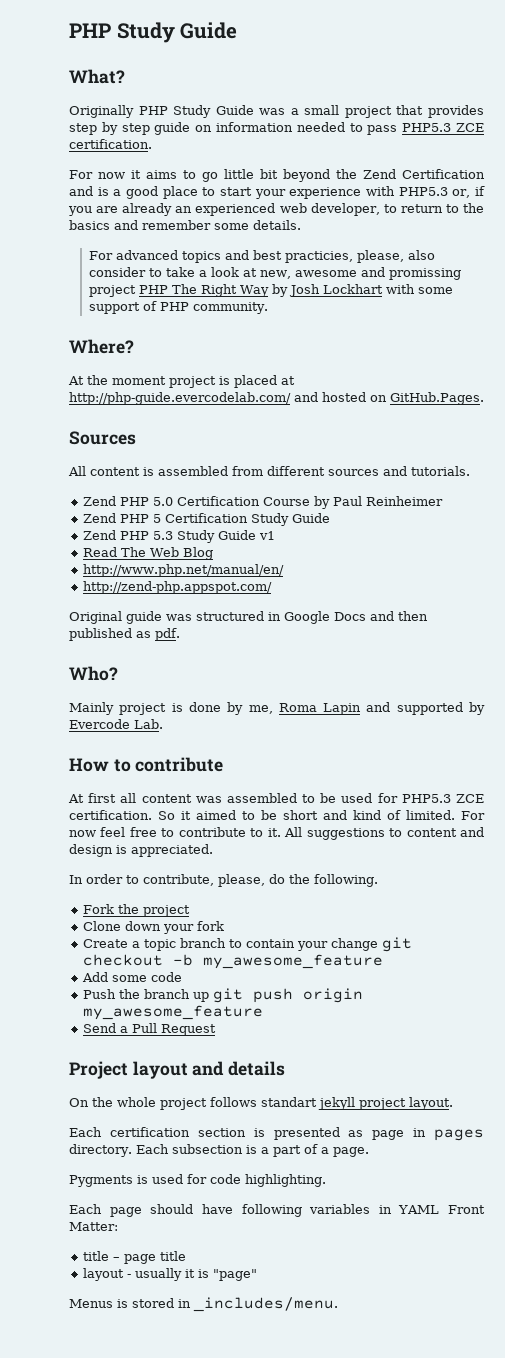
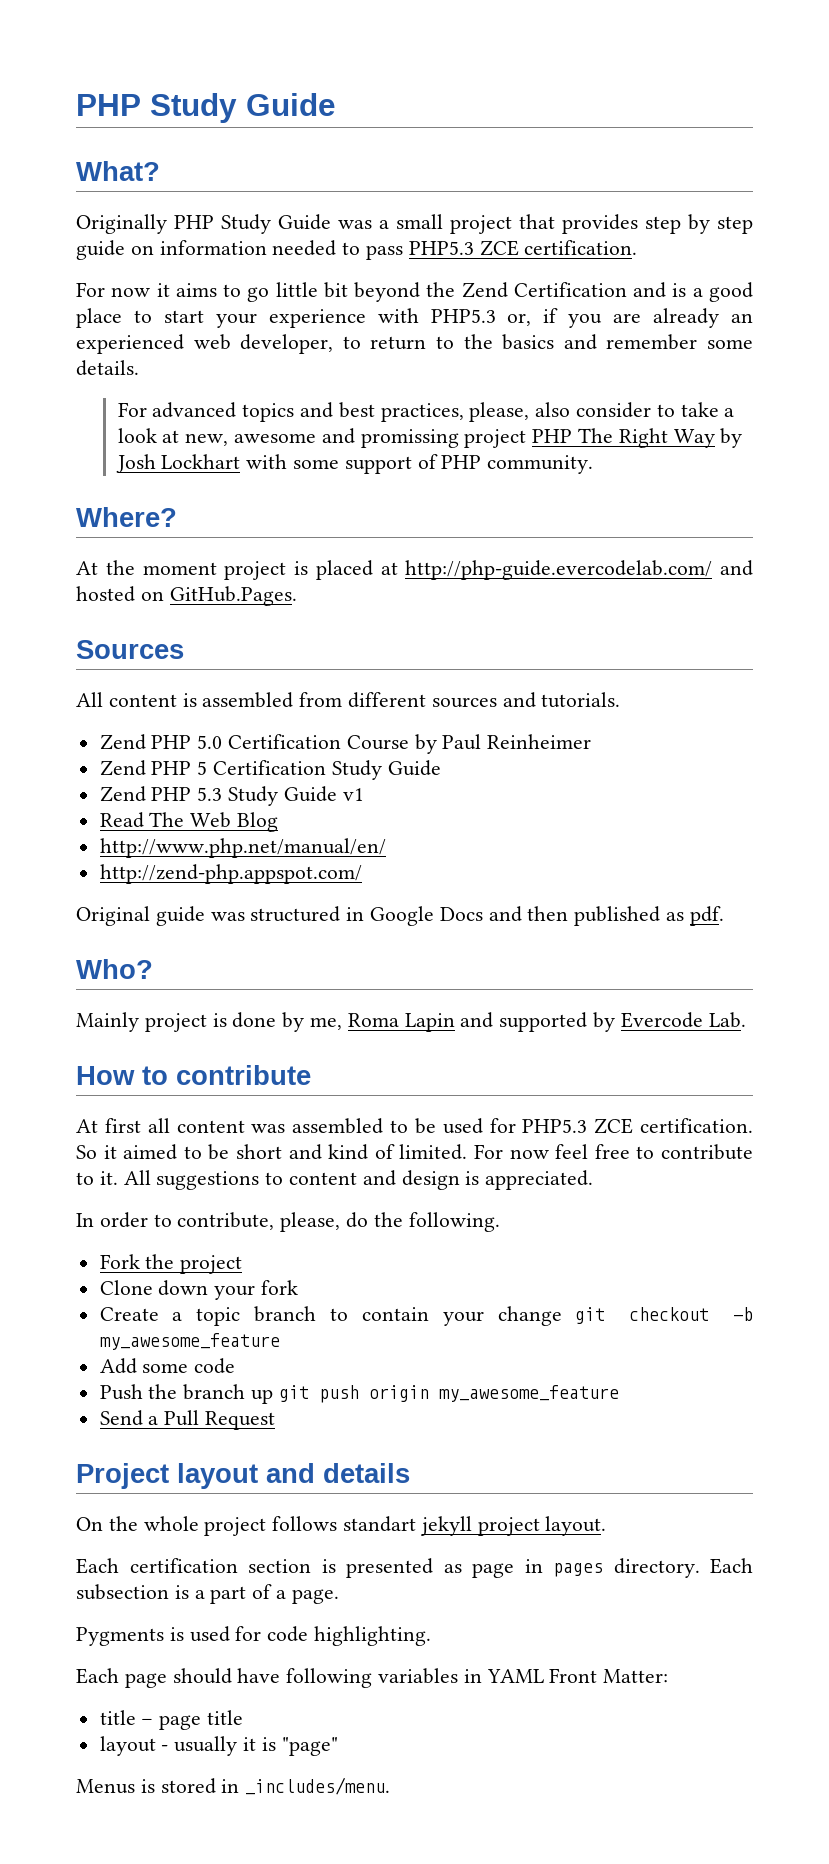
- For advanced topics and best practicies, please, also consider to take a look at new, awesome and promissing project PHP The Right Way by Josh Lockhart with some support of PHP community.
+ For advanced topics and best practices, please, also consider to take a look at new, awesome and promissing project PHP The Right Way by Josh Lockhart with some support of PHP community.

